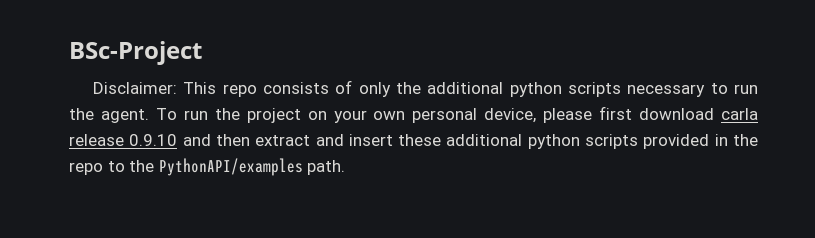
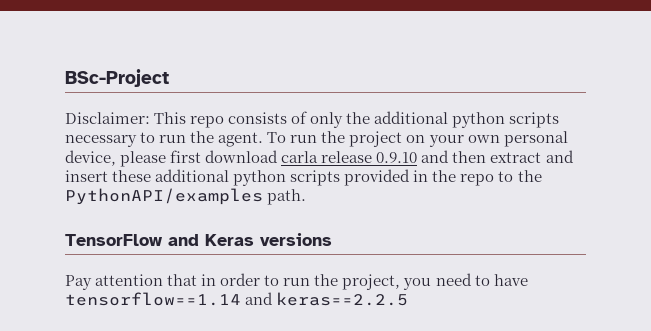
+ TensorFlow and Keras versions
+ Pay attention that in order to run the project, you need to have tensorflow==1.14 and keras==2.2.5

